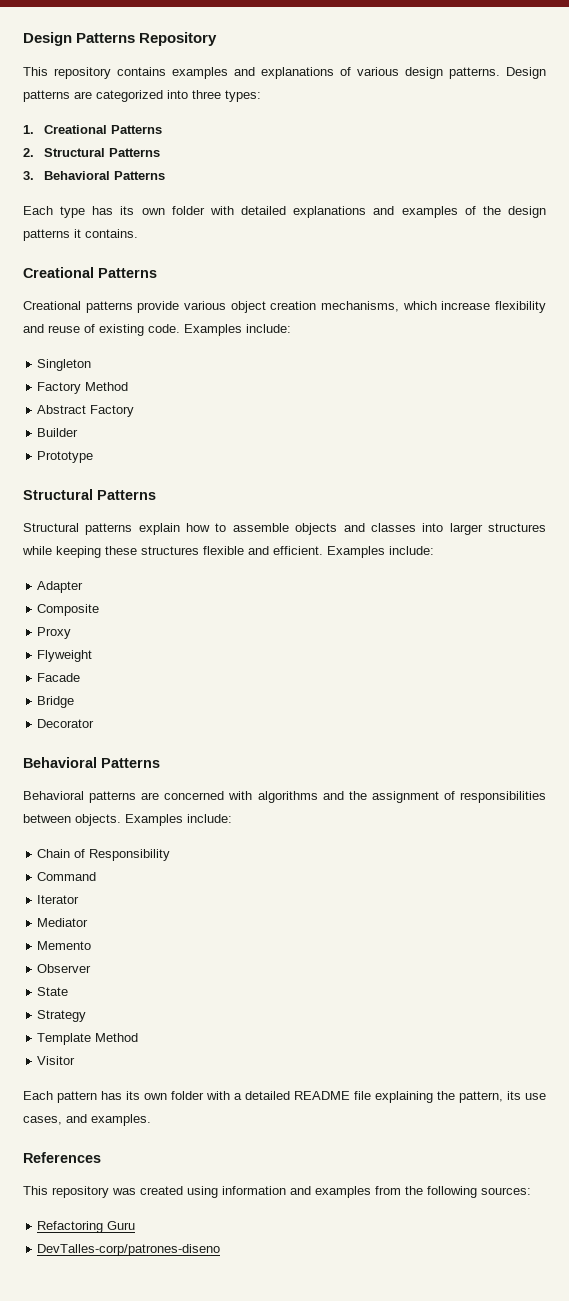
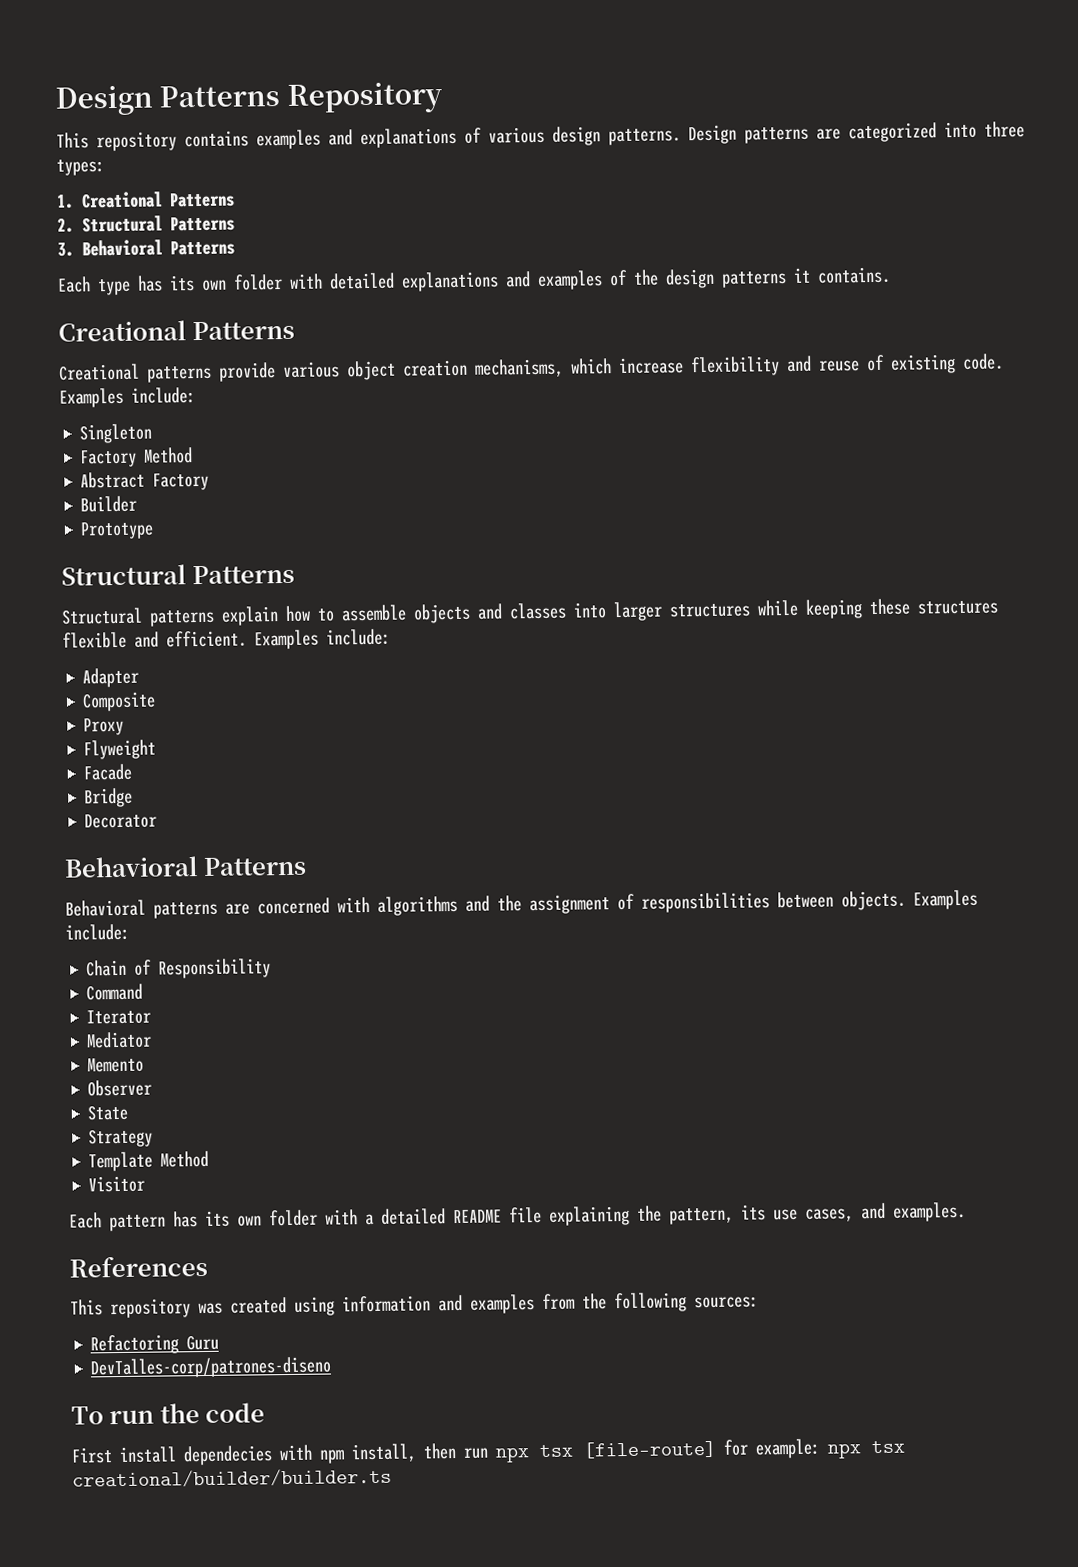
+ To run the code
+ First install dependecies with npm install, then run npx tsx [file-route] for example: npx tsx creational/builder/builder.ts

